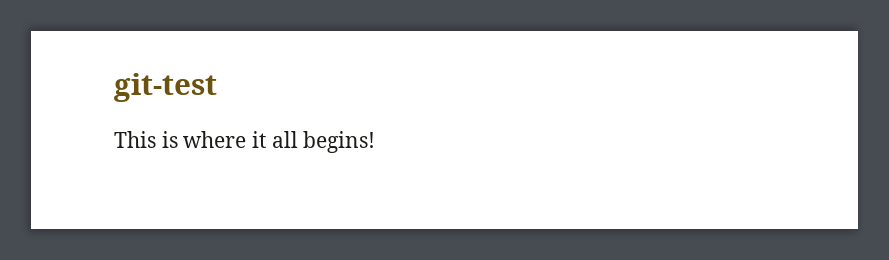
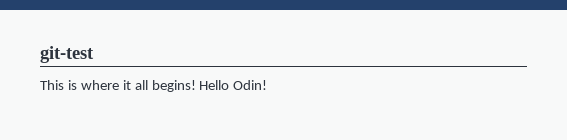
+ Hello Odin!

